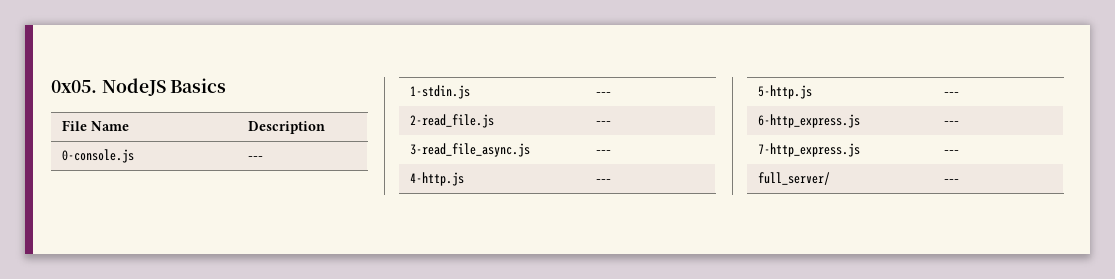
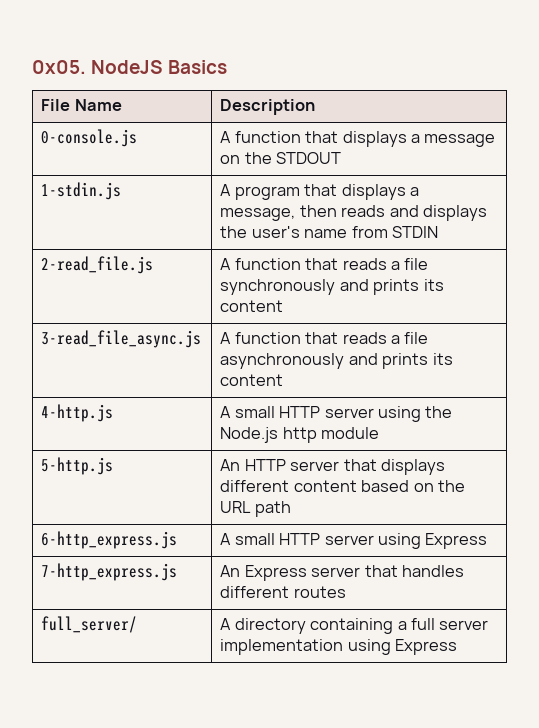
- 0-console.js | ---
- 1-stdin.js | ---
- 2-read_file.js | ---
- 3-read_file_async.js | ---
- 4-http.js | ---
- 5-http.js | ---
- 6-http_express.js | ---
- 7-http_express.js | ---
- full_server/ | ---
+ 0-console.js | A function that displays a message on the STDOUT
+ 1-stdin.js | A program that displays a message, then reads and displays the user's name from STDIN
+ 2-read_file.js | A function that reads a file synchronously and prints its content
+ 3-read_file_async.js | A function that reads a file asynchronously and prints its content
+ 4-http.js | A small HTTP server using the Node.js http module
+ 5-http.js | An HTTP server that displays different content based on the URL path
+ 6-http_express.js | A small HTTP server using Express
+ 7-http_express.js | An Express server that handles different routes
+ full_server/ | A directory containing a full server implementation using Express

